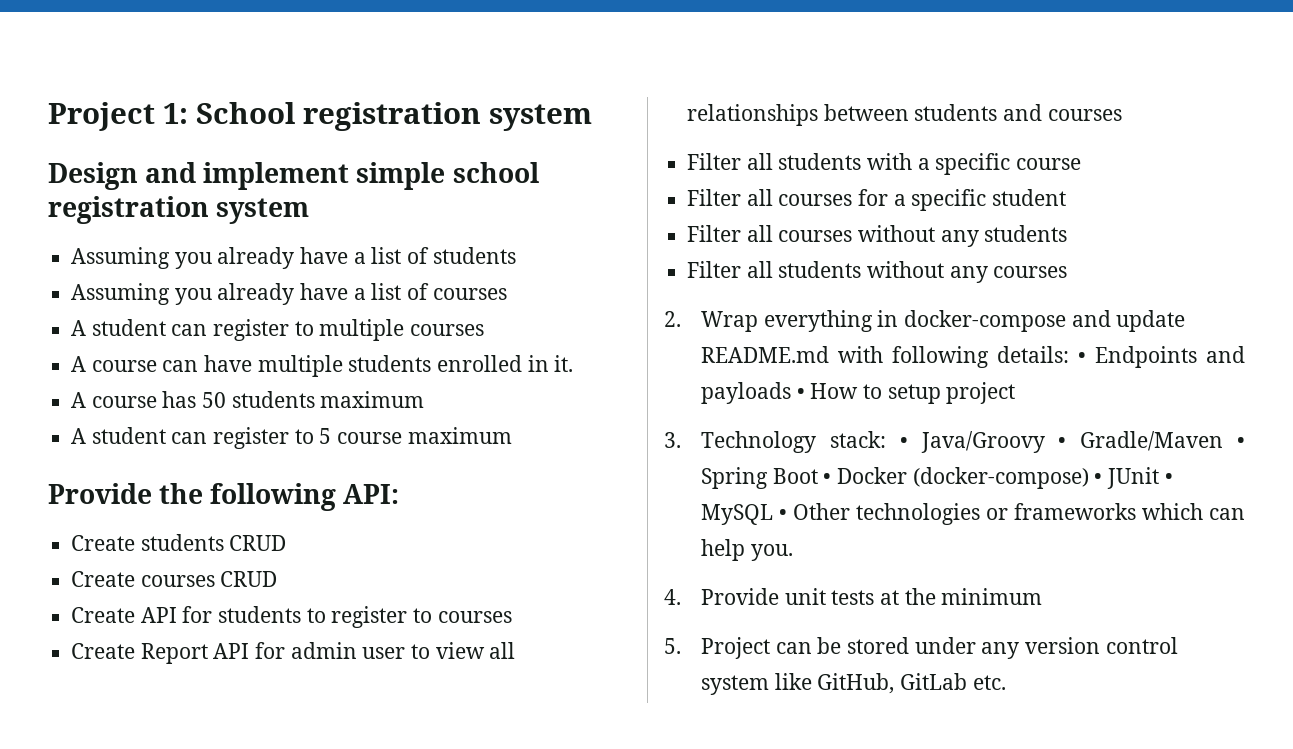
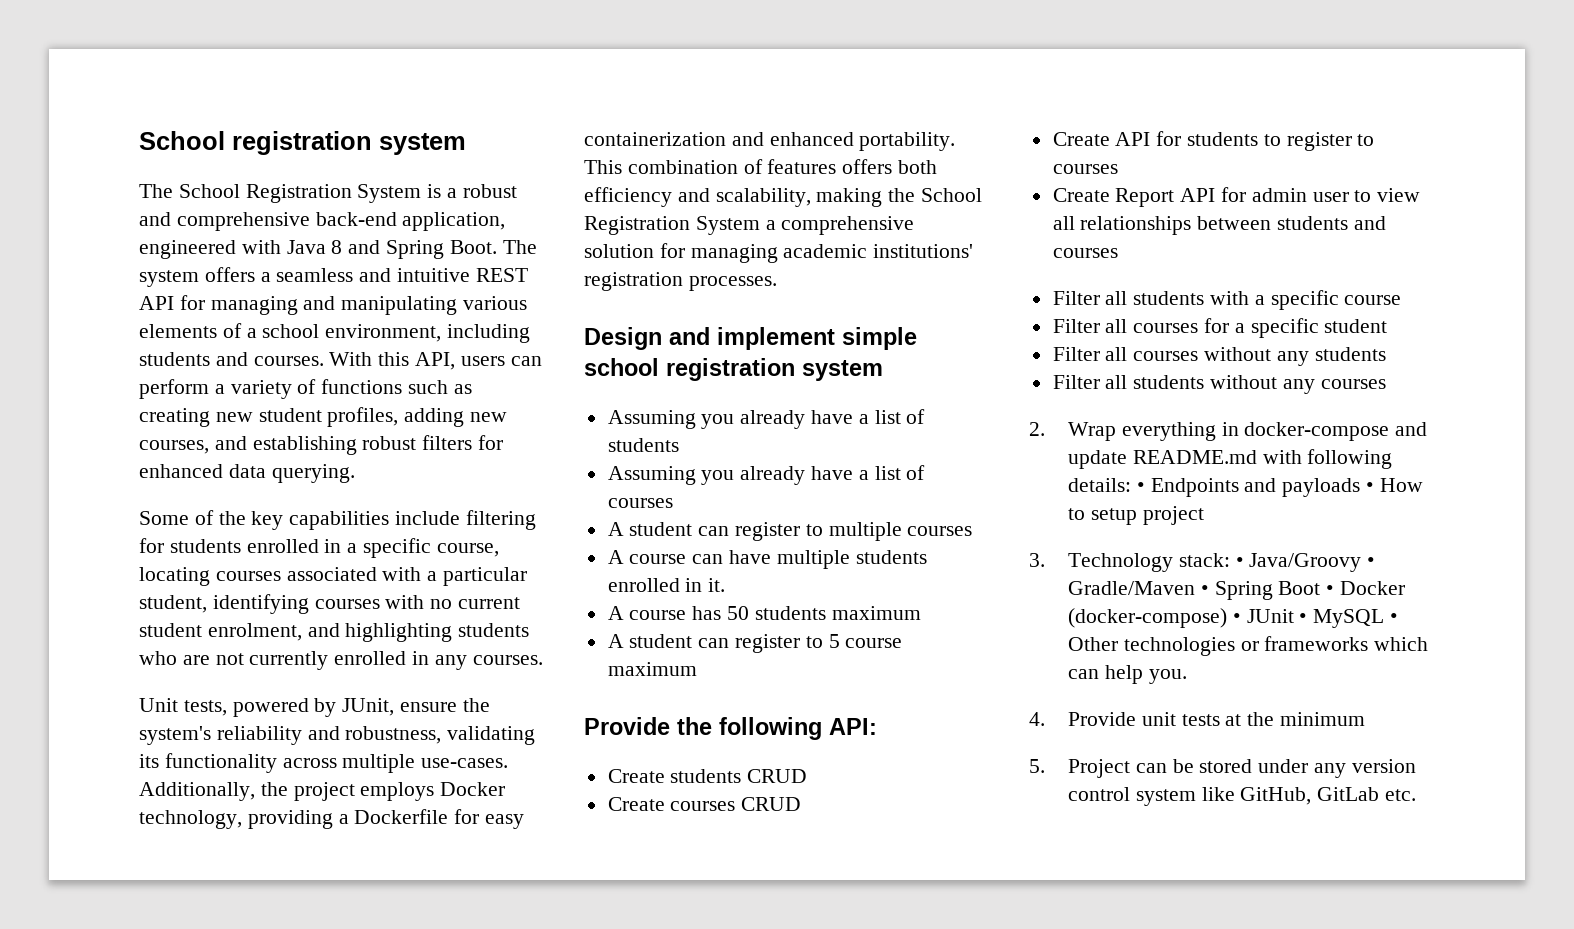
- Project 1: School registration system
+ School registration system
+ The School Registration System is a robust and comprehensive back-end application, engineered with Java 8 and Spring Boot. The system offers a seamless and intuitive REST API for managing and manipulating various elements of a school environment, including students and courses. With this API, users can perform a variety of functions such as creating new student profiles, adding new courses, and establishing robust filters for enhanced data querying.
+ Some of the key capabilities include filtering for students enrolled in a specific course, locating courses associated with a particular student, identifying courses with no current student enrolment, and highlighting students who are not currently enrolled in any courses.
+ Unit tests, powered by JUnit, ensure the system's reliability and robustness, validating its functionality across multiple use-cases. Additionally, the project employs Docker technology, providing a Dockerfile for easy containerization and enhanced portability. This combination of features offers both efficiency and scalability, making the School Registration System a comprehensive solution for managing academic institutions' registration processes.

